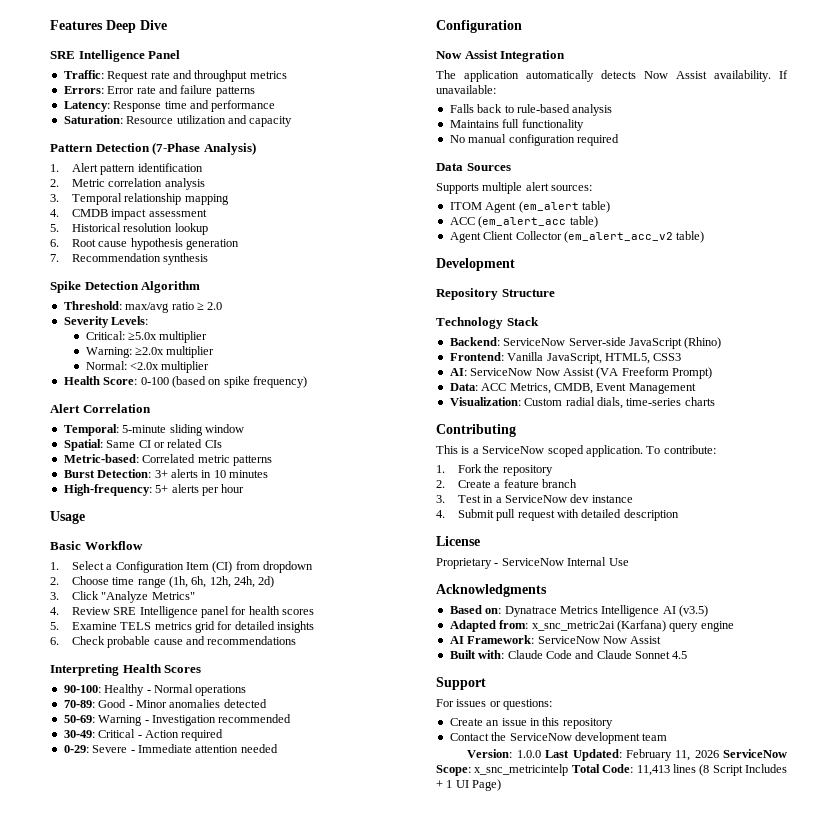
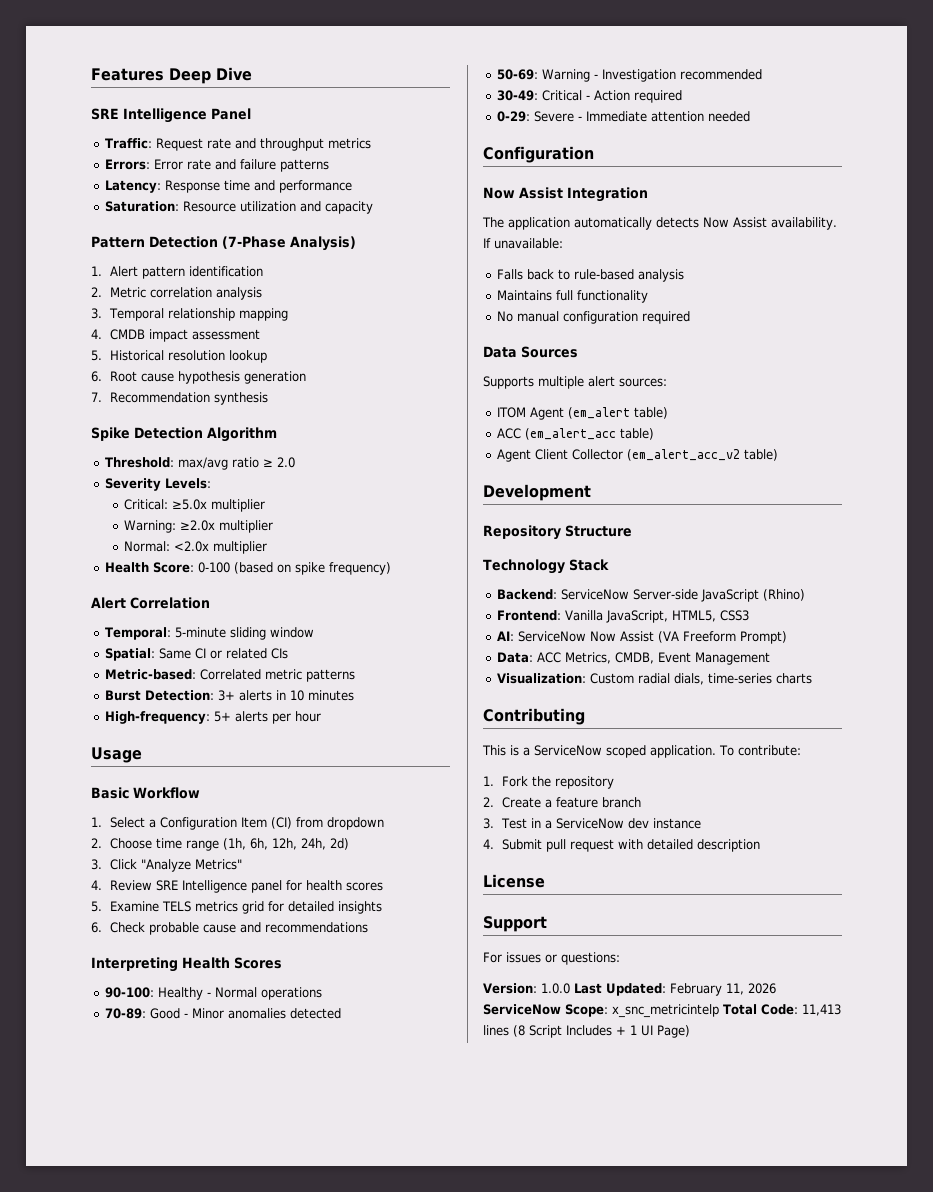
- Proprietary - ServiceNow Internal Use
- Acknowledgments
- Based on: Dynatrace Metrics Intelligence AI (v3.5)
- Adapted from: x_snc_metric2ai (Karfana) query engine
- AI Framework: ServiceNow Now Assist
- Built with: Claude Code and Claude Sonnet 4.5
- Create an issue in this repository
- Contact the ServiceNow development team

